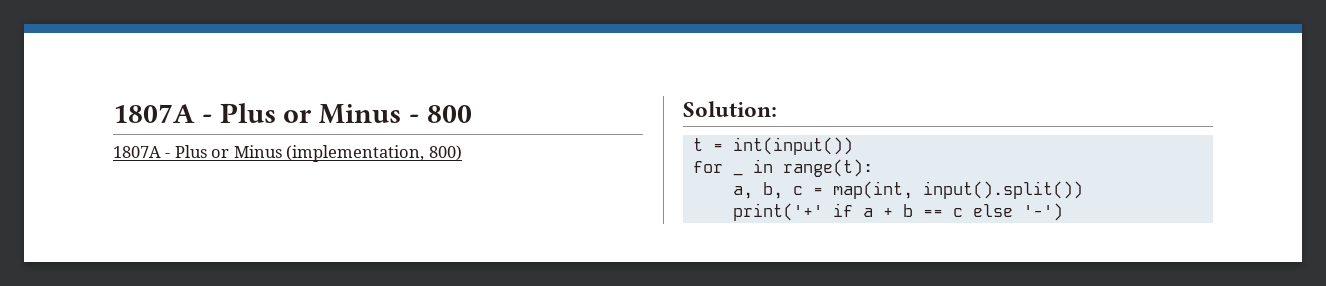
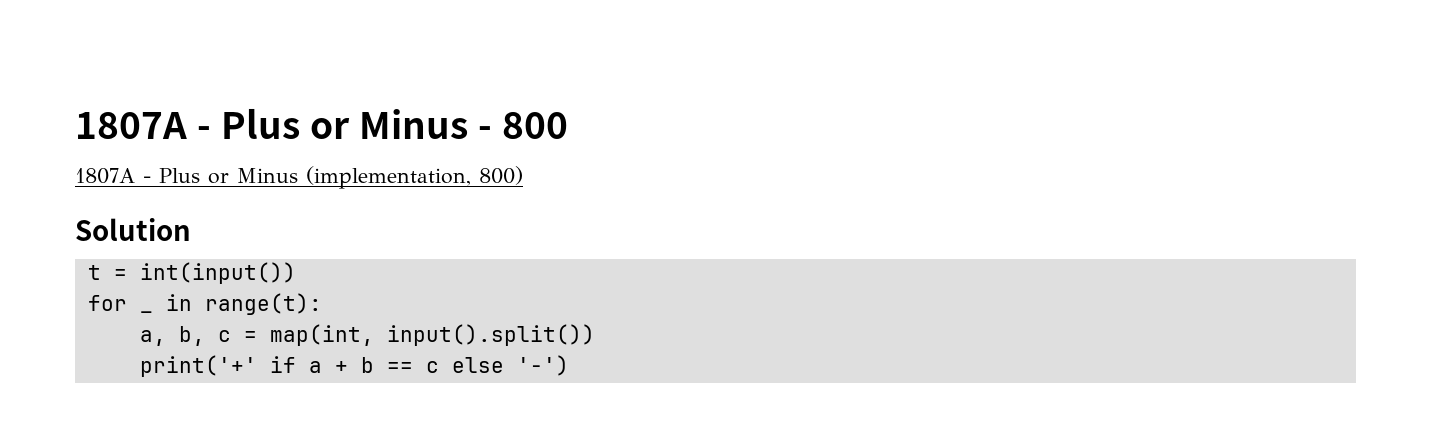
- Solution:
+ Solution

